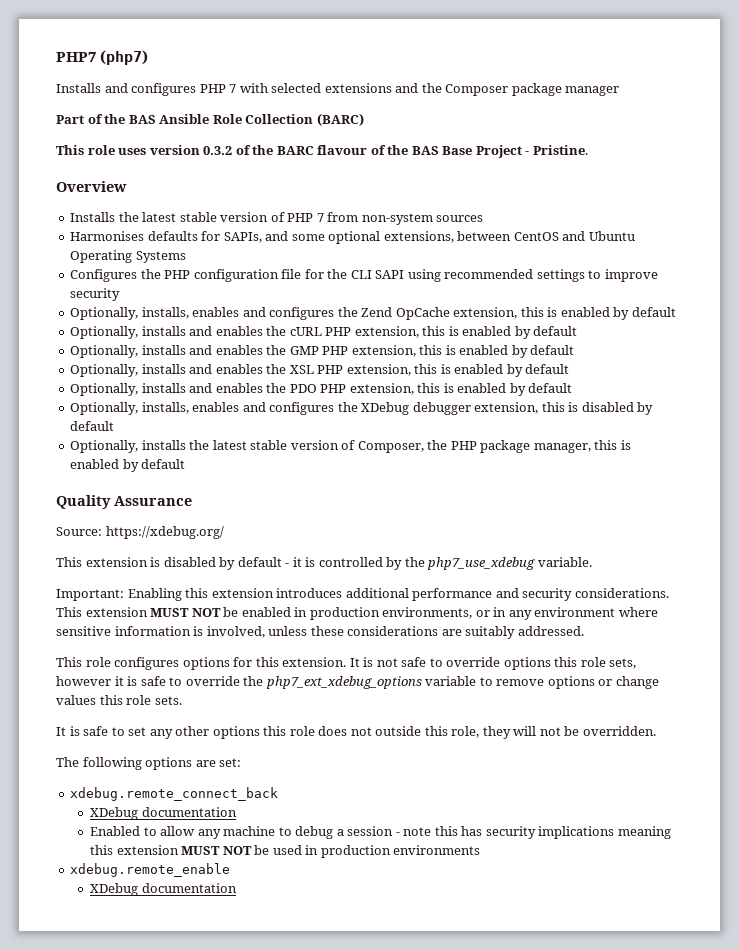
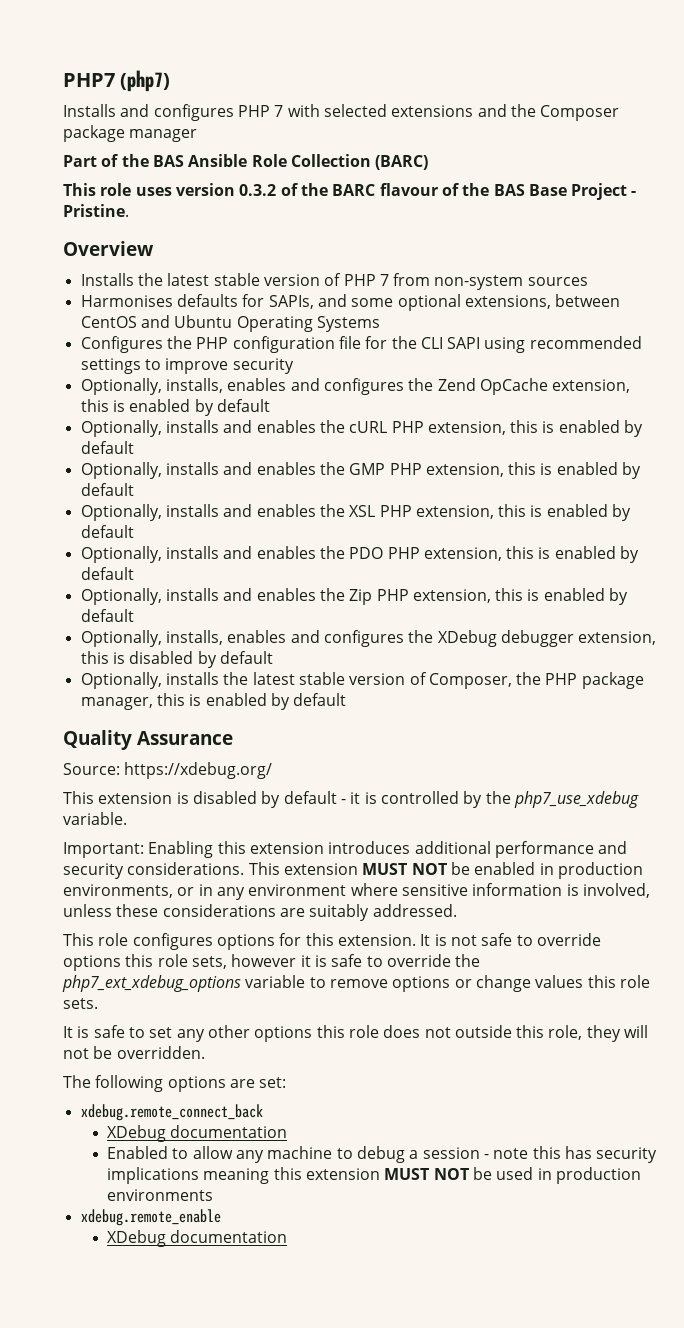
+ Optionally, installs and enables the Zip PHP extension, this is enabled by default

